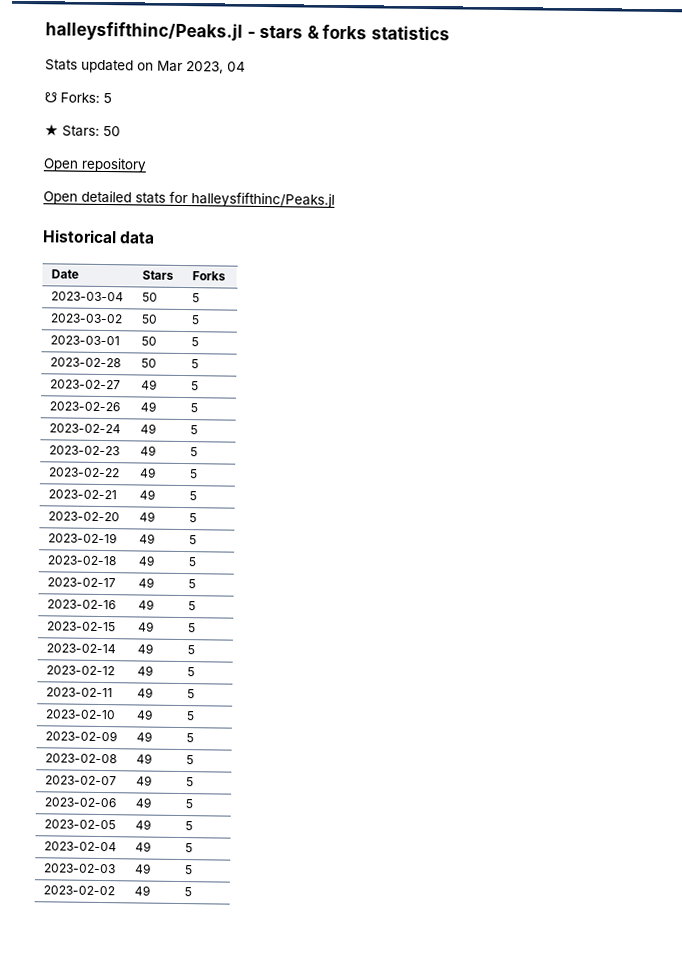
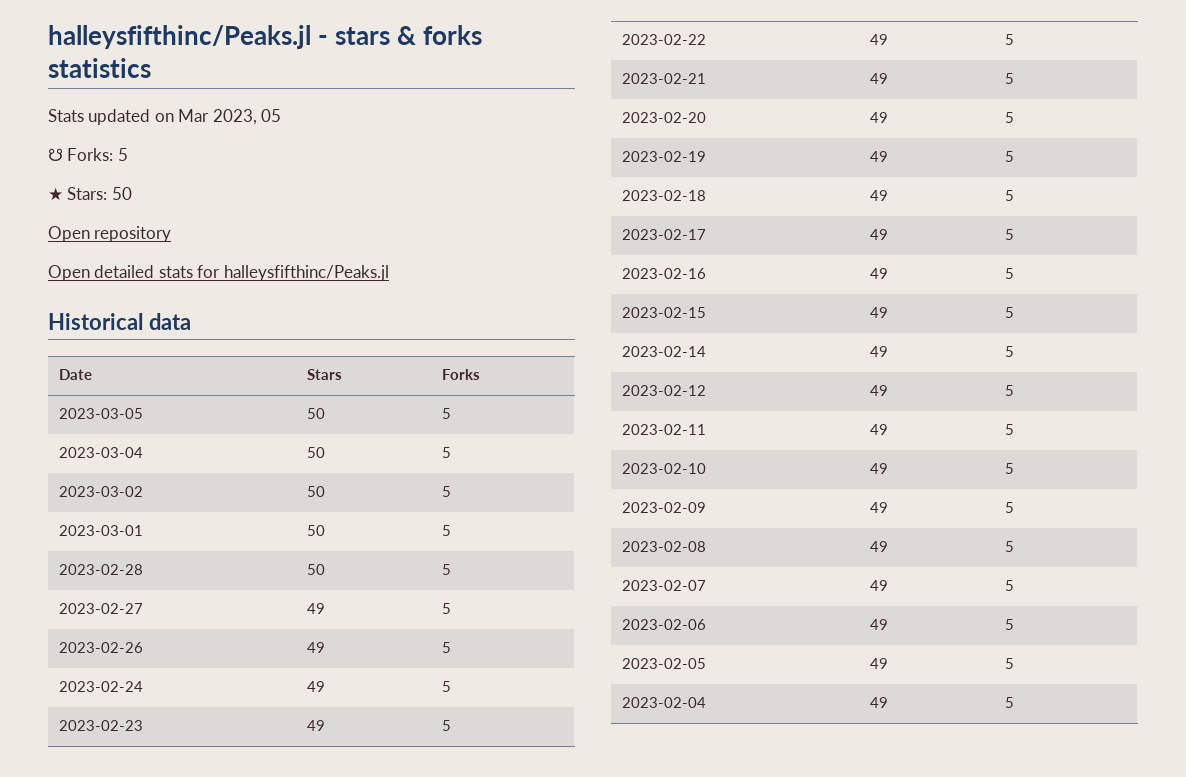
- Stats updated on Mar 2023, 04
+ Stats updated on Mar 2023, 05
+ 2023-03-05 | 50 | 5
- 2023-02-03 | 49 | 5
- 2023-02-02 | 49 | 5

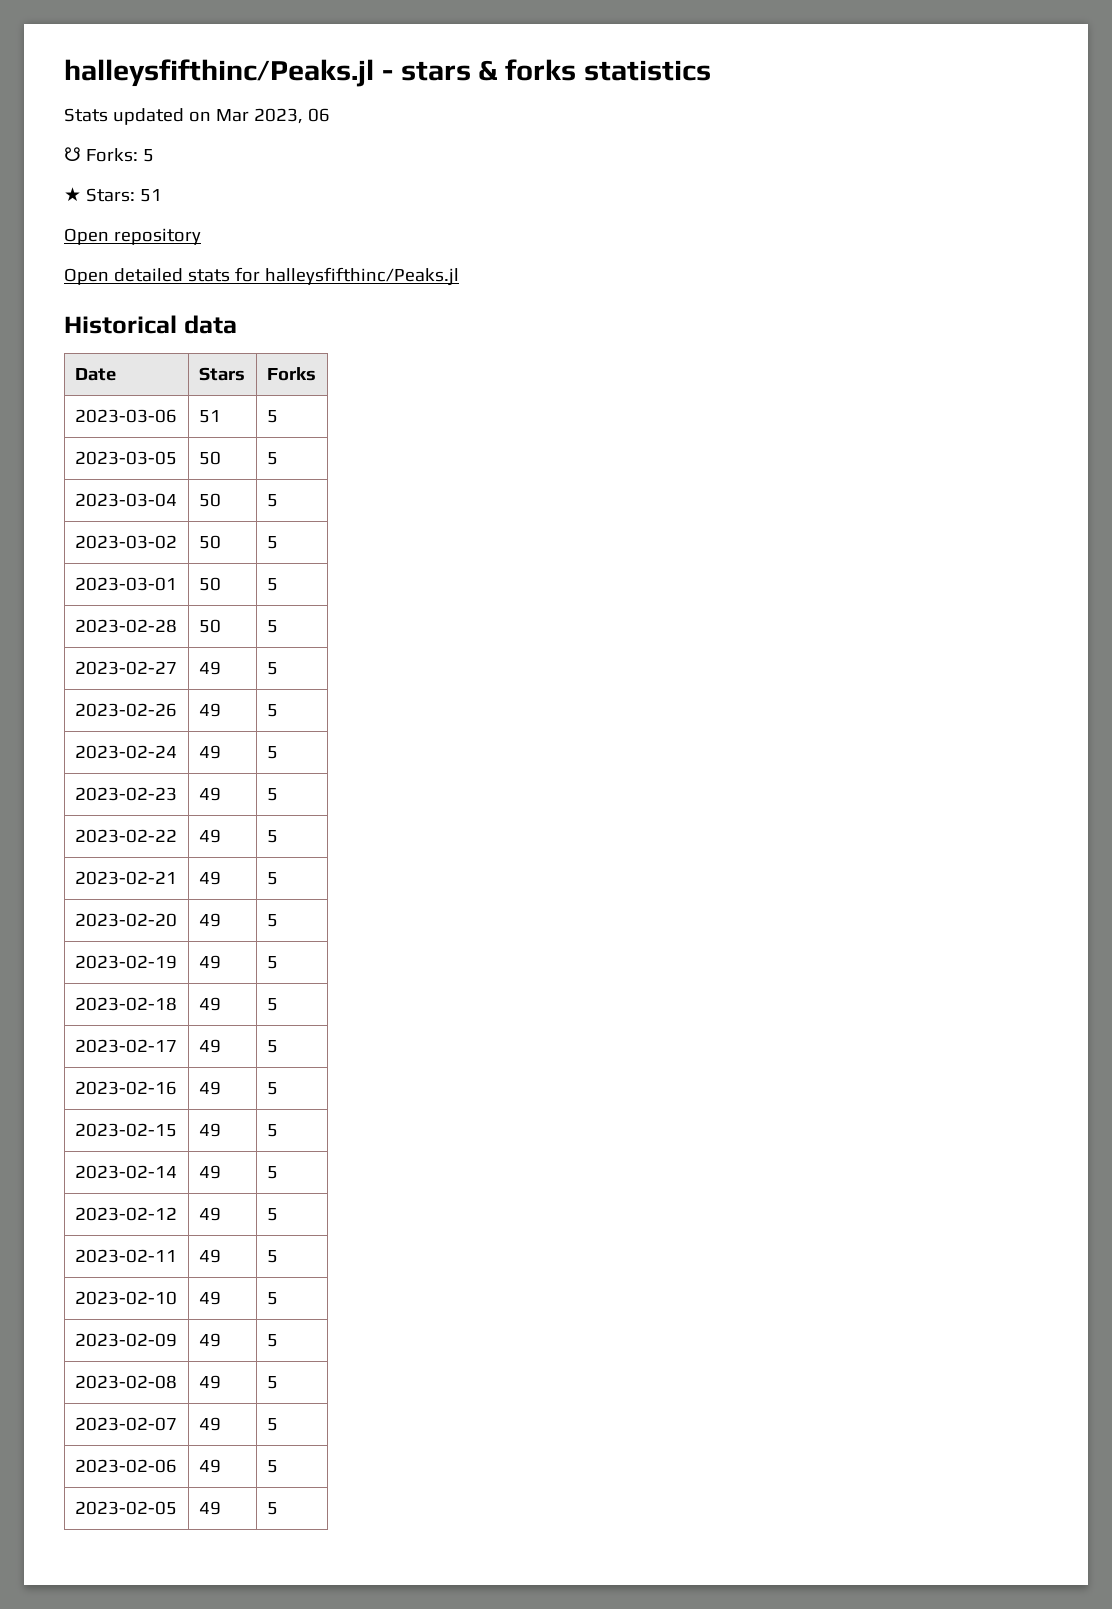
- Stats updated on Mar 2023, 05
+ Stats updated on Mar 2023, 06
- ★ Stars: 50
+ ★ Stars: 51
+ 2023-03-06 | 51 | 5
- 2023-02-04 | 49 | 5

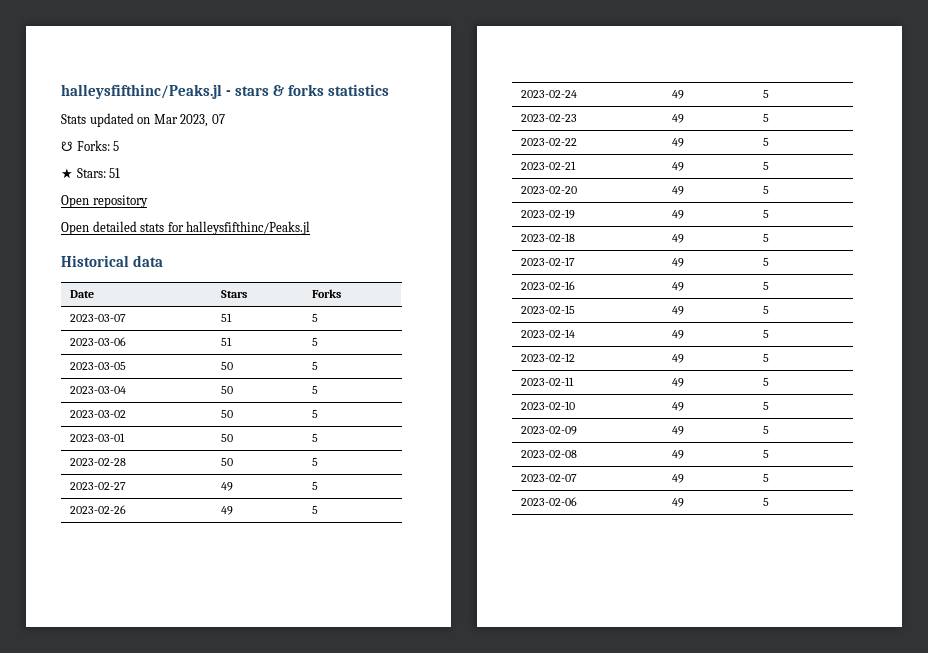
- Stats updated on Mar 2023, 06
+ Stats updated on Mar 2023, 07
+ 2023-03-07 | 51 | 5
- 2023-02-05 | 49 | 5

